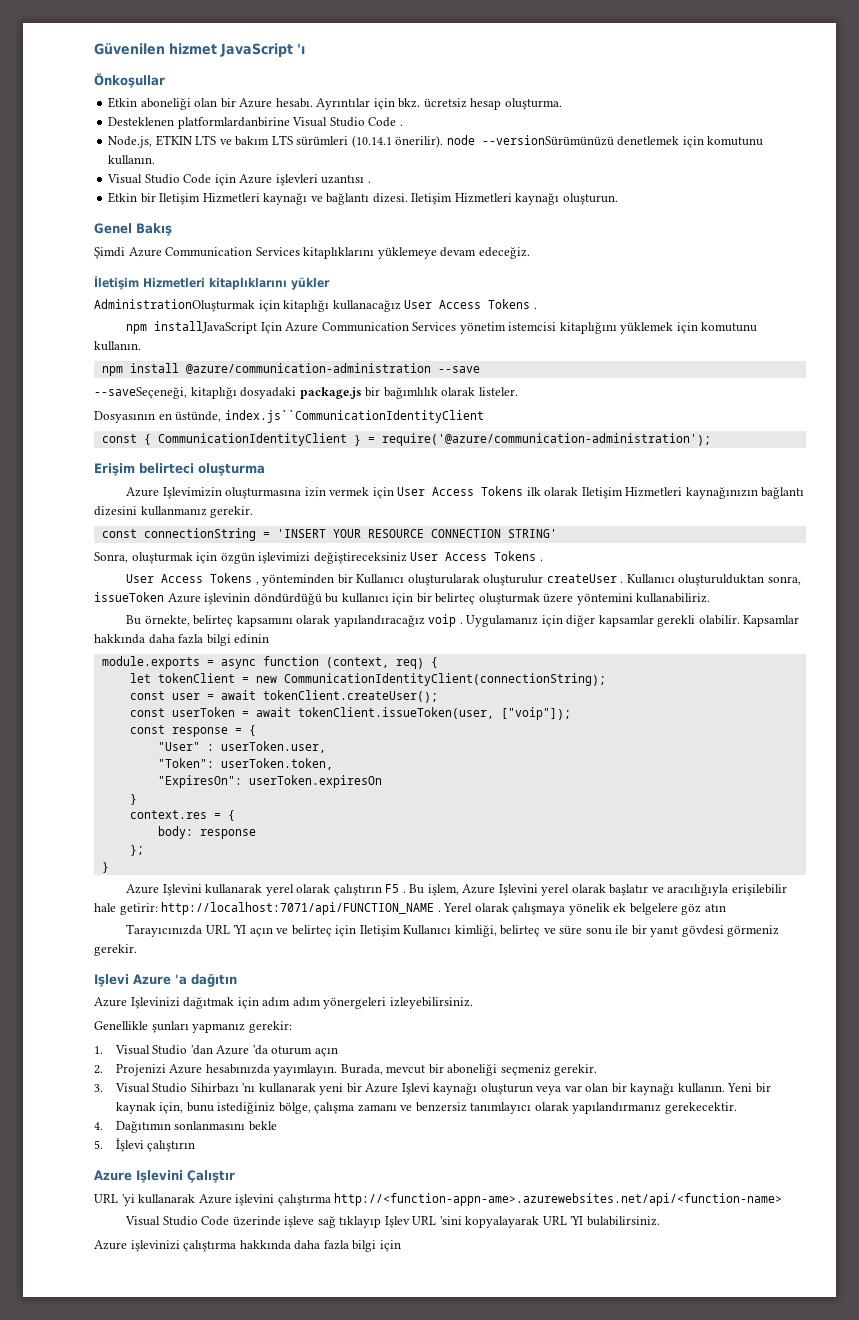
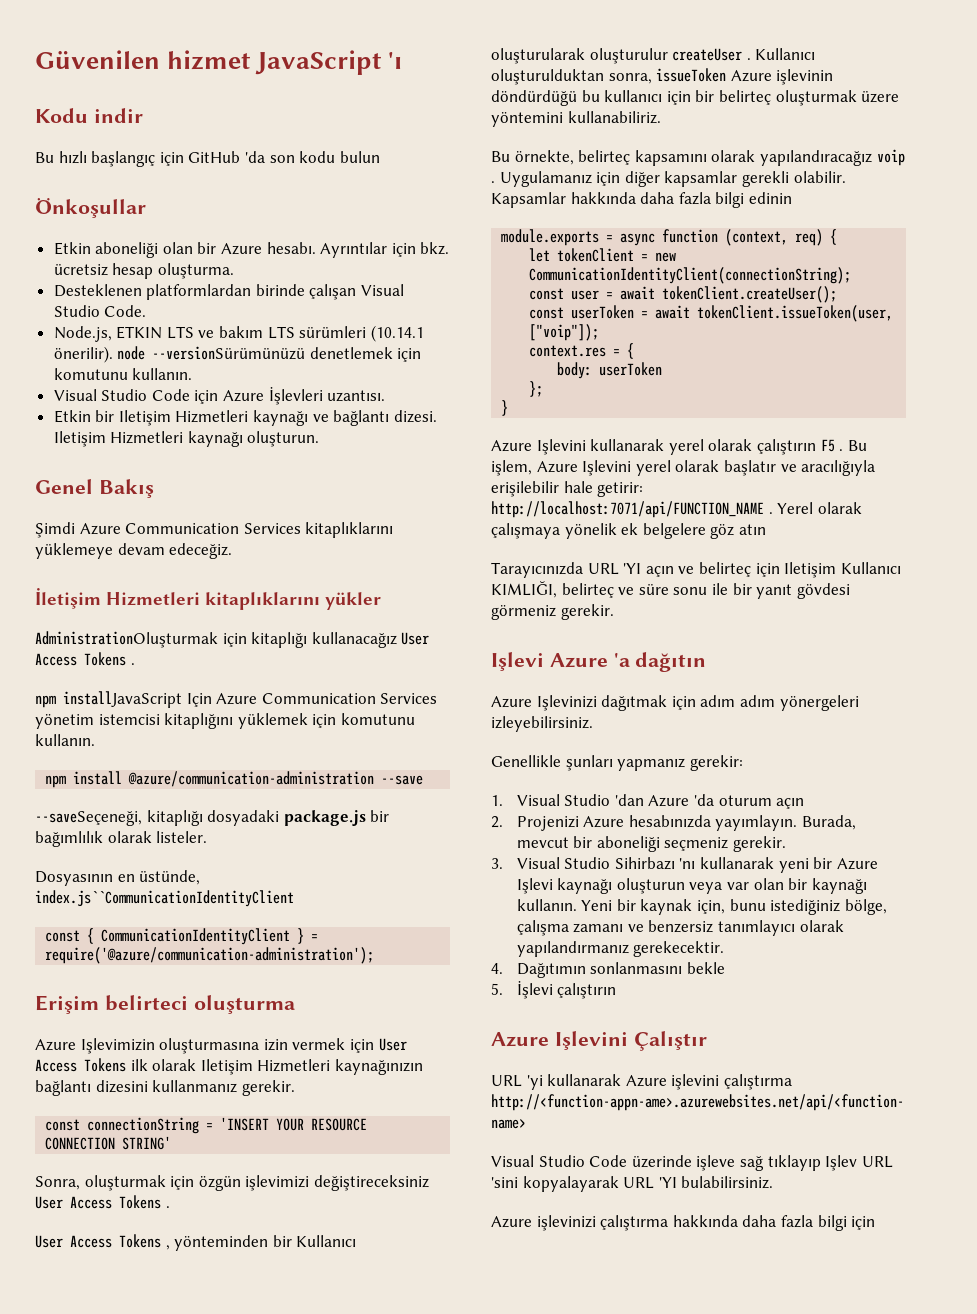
+ Kodu indir
+ Bu hızlı başlangıç için GitHub 'da son kodu bulun
- Desteklenen platformlardanbirine Visual Studio Code .
+ Desteklenen platformlardan birinde çalışan Visual Studio Code.
- Visual Studio Code için Azure işlevleri uzantısı .
+ Visual Studio Code için Azure İşlevleri uzantısı.
- const response = {
- "User" : userToken.user,
- "Token": userToken.token,
- "ExpiresOn": userToken.expiresOn
- }
- body: response
+ body: userToken
- Tarayıcınızda URL 'YI açın ve belirteç için Iletişim Kullanıcı kimliği, belirteç ve süre sonu ile bir yanıt gövdesi görmeniz gerekir.
+ Tarayıcınızda URL 'YI açın ve belirteç için Iletişim Kullanıcı KIMLIĞI, belirteç ve süre sonu ile bir yanıt gövdesi görmeniz gerekir.

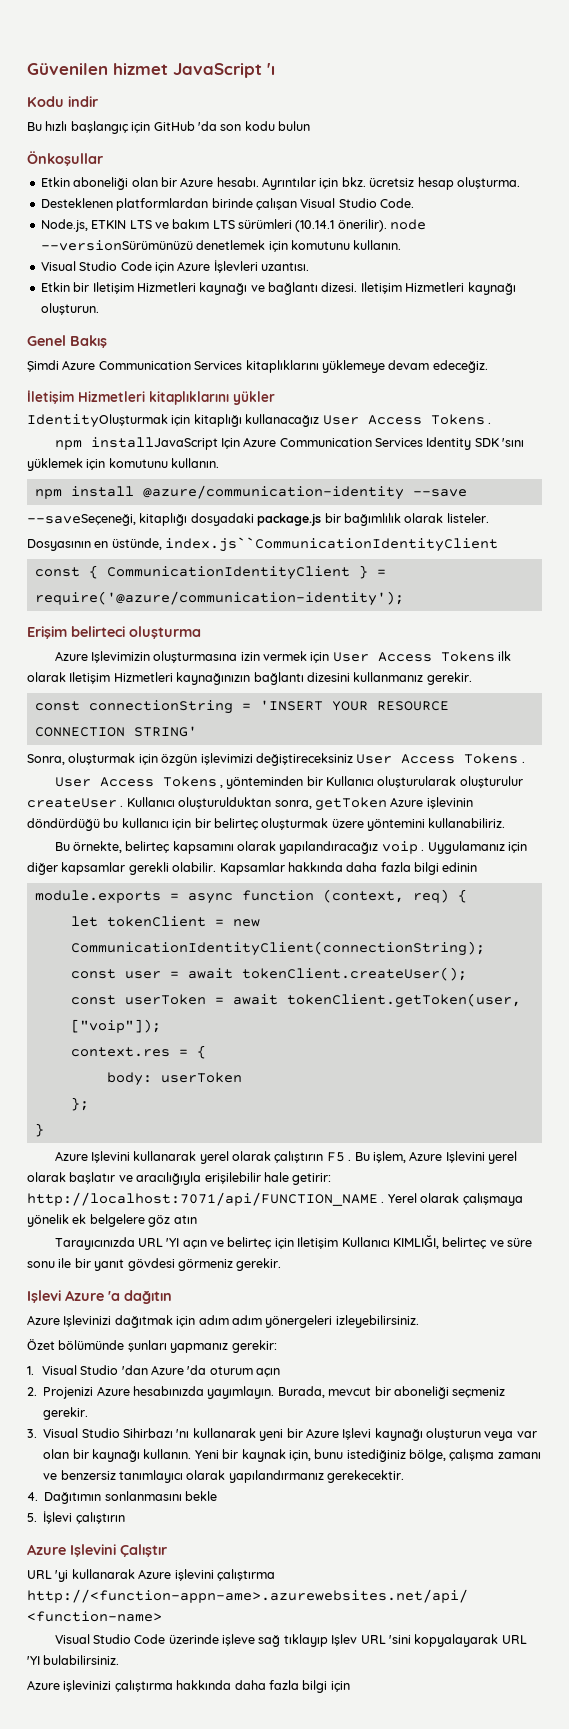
- AdministrationOluşturmak için kitaplığı kullanacağız User Access Tokens .
+ IdentityOluşturmak için kitaplığı kullanacağız User Access Tokens .
- npm installJavaScript Için Azure Communication Services yönetim istemcisi kitaplığını yüklemek için komutunu kullanın.
+ npm installJavaScript Için Azure Communication Services Identity SDK 'sını yüklemek için komutunu kullanın.
- npm install @azure/communication-administration --save
+ npm install @azure/communication-identity --save
- const { CommunicationIdentityClient } = require('@azure/communication-administration');
+ const { CommunicationIdentityClient } = require('@azure/communication-identity');
- Kullanıcı oluşturulduktan sonra, issueToken Azure işlevinin döndürdüğü bu kullanıcı için bir belirteç oluşturmak üzere yöntemini kullanabiliriz.
+ Kullanıcı oluşturulduktan sonra, getToken Azure işlevinin döndürdüğü bu kullanıcı için bir belirteç oluşturmak üzere yöntemini kullanabiliriz.
- const userToken = await tokenClient.issueToken(user, ["voip"]);
+ const userToken = await tokenClient.getToken(user, ["voip"]);
- Genellikle şunları yapmanız gerekir:
+ Özet bölümünde şunları yapmanız gerekir:

